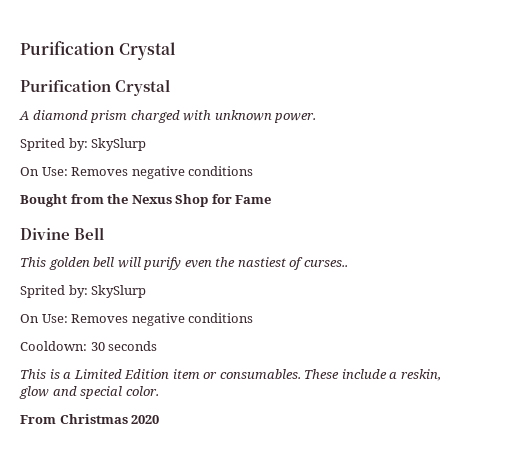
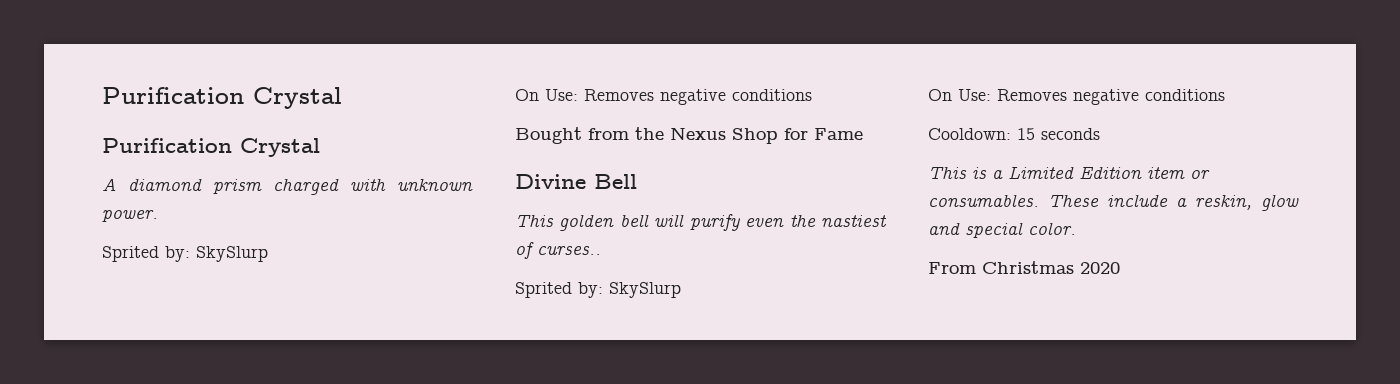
- Cooldown: 30 seconds
+ Cooldown: 15 seconds

